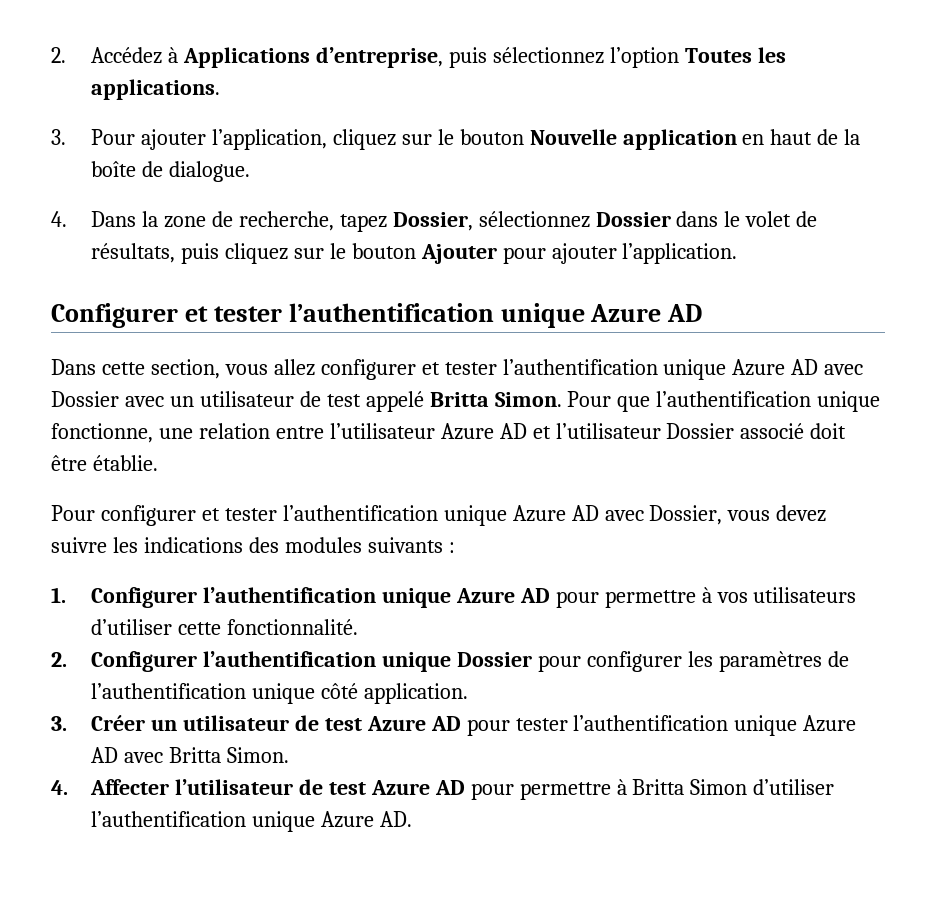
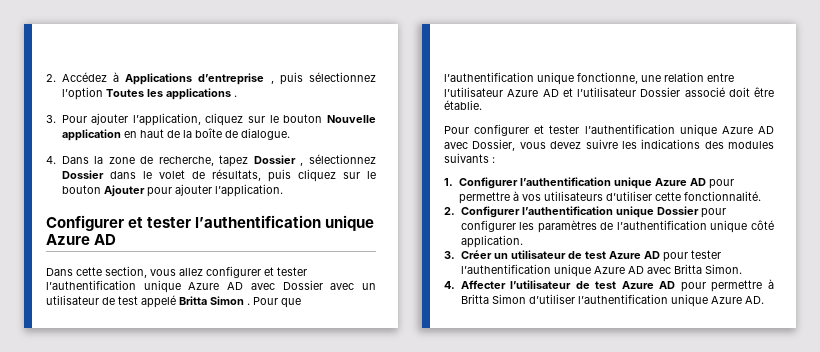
- 2. Accédez à Applications d’entreprise, puis sélectionnez l’option Toutes les applications.
+ 2. Accédez à Applications d’entreprise , puis sélectionnez l’option Toutes les applications .
- 4. Dans la zone de recherche, tapez Dossier, sélectionnez Dossier dans le volet de résultats, puis cliquez sur le bouton Ajouter pour ajouter l’application.
+ 4. Dans la zone de recherche, tapez Dossier , sélectionnez Dossier dans le volet de résultats, puis cliquez sur le bouton Ajouter pour ajouter l’application.
- Dans cette section, vous allez configurer et tester l’authentification unique Azure AD avec Dossier avec un utilisateur de test appelé Britta Simon.
+ Dans cette section, vous allez configurer et tester l’authentification unique Azure AD avec Dossier avec un utilisateur de test appelé Britta Simon .

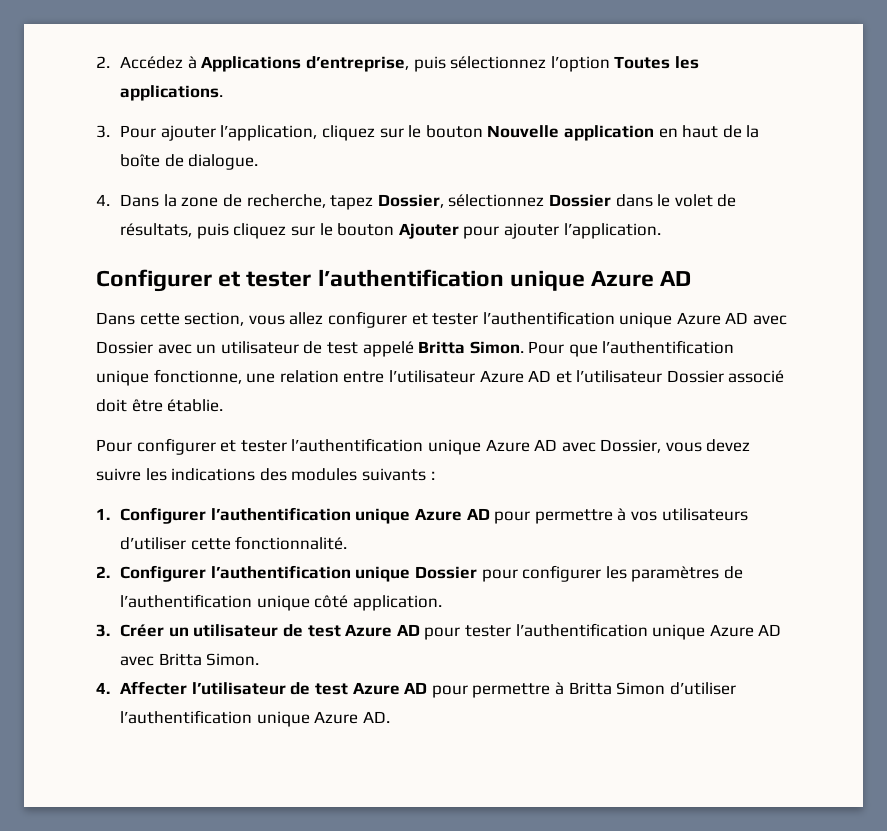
- 2. Accédez à Applications d’entreprise , puis sélectionnez l’option Toutes les applications .
+ 2. Accédez à Applications d’entreprise, puis sélectionnez l’option Toutes les applications.
- 4. Dans la zone de recherche, tapez Dossier , sélectionnez Dossier dans le volet de résultats, puis cliquez sur le bouton Ajouter pour ajouter l’application.
+ 4. Dans la zone de recherche, tapez Dossier, sélectionnez Dossier dans le volet de résultats, puis cliquez sur le bouton Ajouter pour ajouter l’application.
- Dans cette section, vous allez configurer et tester l’authentification unique Azure AD avec Dossier avec un utilisateur de test appelé Britta Simon .
+ Dans cette section, vous allez configurer et tester l’authentification unique Azure AD avec Dossier avec un utilisateur de test appelé Britta Simon.

